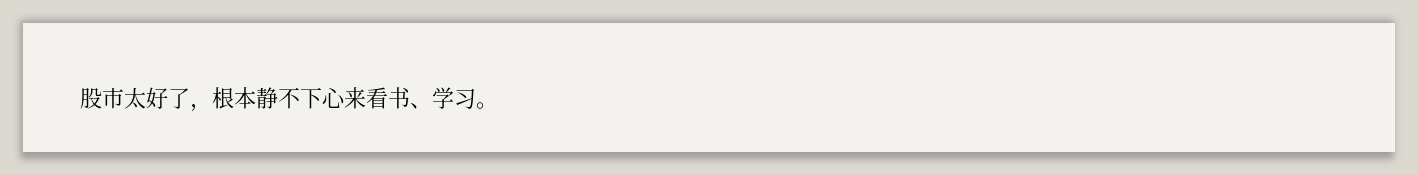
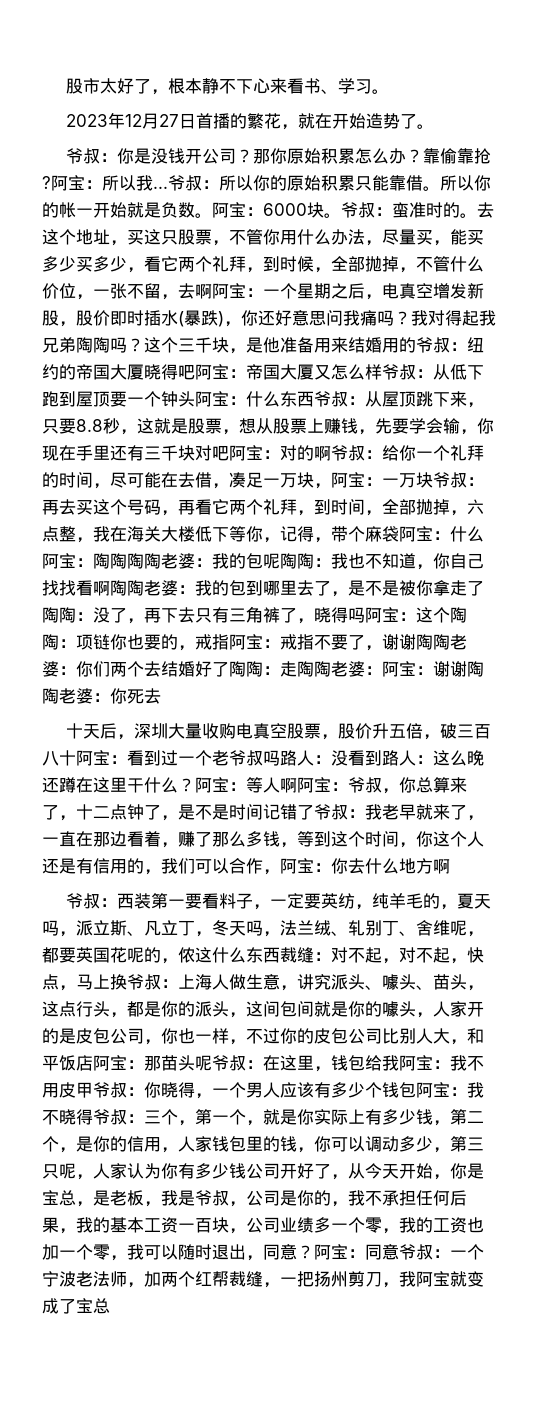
+ 2023年12月27日首播的繁花，就在开始造势了。
+ 爷叔：你是没钱开公司？那你原始积累怎么办？靠偷靠抢?阿宝：所以我...爷叔：所以你的原始积累只能靠借。所以你的帐一开始就是负数。阿宝：6000块。爷叔：蛮准时的。去这个地址，买这只股票，不管你用什么办法，尽量买，能买多少买多少，看它两个礼拜，到时候，全部抛掉，不管什么价位，一张不留，去啊阿宝：一个星期之后，电真空增发新股，股价即时插水(暴跌)，你还好意思问我痛吗？我对得起我兄弟陶陶吗？这个三千块，是他准备用来结婚用的爷叔：纽约的帝国大厦晓得吧阿宝：帝国大厦又怎么样爷叔：从低下跑到屋顶要一个钟头阿宝：什么东西爷叔：从屋顶跳下来，只要8.8秒，这就是股票，想从股票上赚钱，先要学会输，你现在手里还有三千块对吧阿宝：对的啊爷叔：给你一个礼拜的时间，尽可能在去借，凑足一万块，阿宝：一万块爷叔：再去买这个号码，再看它两个礼拜，到时间，全部抛掉，六点整，我在海关大楼低下等你，记得，带个麻袋阿宝：什么阿宝：陶陶陶陶老婆：我的包呢陶陶：我也不知道，你自己找找看啊陶陶老婆：我的包到哪里去了，是不是被你拿走了陶陶：没了，再下去只有三角裤了，晓得吗阿宝：这个陶陶：项链你也要的，戒指阿宝：戒指不要了，谢谢陶陶老婆：你们两个去结婚好了陶陶：走陶陶老婆：阿宝：谢谢陶陶老婆：你死去
+ 十天后，深圳大量收购电真空股票，股价升五倍，破三百八十阿宝：看到过一个老爷叔吗路人：没看到路人：这么晚还蹲在这里干什么？阿宝：等人啊阿宝：爷叔，你总算来了，十二点钟了，是不是时间记错了爷叔：我老早就来了，一直在那边看着，赚了那么多钱，等到这个时间，你这个人还是有信用的，我们可以合作，阿宝：你去什么地方啊
+ 爷叔：西装第一要看料子，一定要英纺，纯羊毛的，夏天吗，派立斯、凡立丁，冬天吗，法兰绒、轧别丁、舍维呢，都要英国花呢的，侬这什么东西裁缝：对不起，对不起，快点，马上换爷叔：上海人做生意，讲究派头、噱头、苗头，这点行头，都是你的派头，这间包间就是你的噱头，人家开的是皮包公司，你也一样，不过你的皮包公司比别人大，和平饭店阿宝：那苗头呢爷叔：在这里，钱包给我阿宝：我不用皮甲爷叔：你晓得，一个男人应该有多少个钱包阿宝：我不晓得爷叔：三个，第一个，就是你实际上有多少钱，第二个，是你的信用，人家钱包里的钱，你可以调动多少，第三只呢，人家认为你有多少钱公司开好了，从今天开始，你是宝总，是老板，我是爷叔，公司是你的，我不承担任何后果，我的基本工资一百块，公司业绩多一个零，我的工资也加一个零，我可以随时退出，同意？阿宝：同意爷叔：一个宁波老法师，加两个红帮裁缝，一把扬州剪刀，我阿宝就变成了宝总

